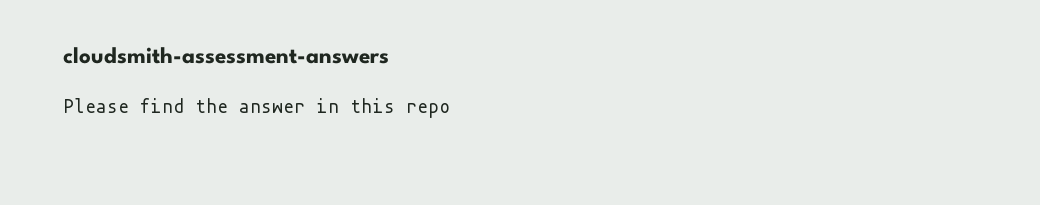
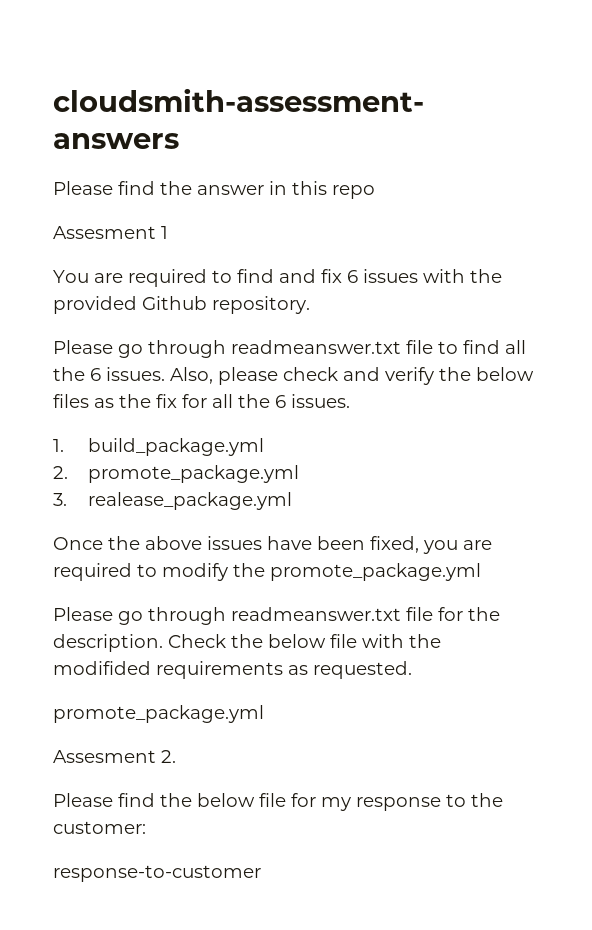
+ Assesment 1
+ You are required to find and fix 6 issues with the provided Github repository.
+ Please go through readmeanswer.txt file to find all the 6 issues. Also, please check and verify the below files as the fix for all the 6 issues.
+ 1. build_package.yml
+ 2. promote_package.yml
+ 3. realease_package.yml
+ Once the above issues have been fixed, you are required to modify the promote_package.yml
+ Please go through readmeanswer.txt file for the description. Check the below file with the modifided requirements as requested.
+ promote_package.yml
+ Assesment 2.
+ Please find the below file for my response to the customer:
+ response-to-customer

